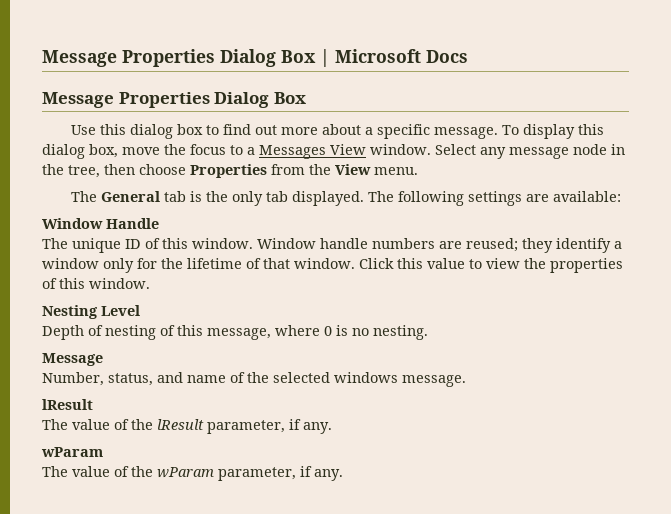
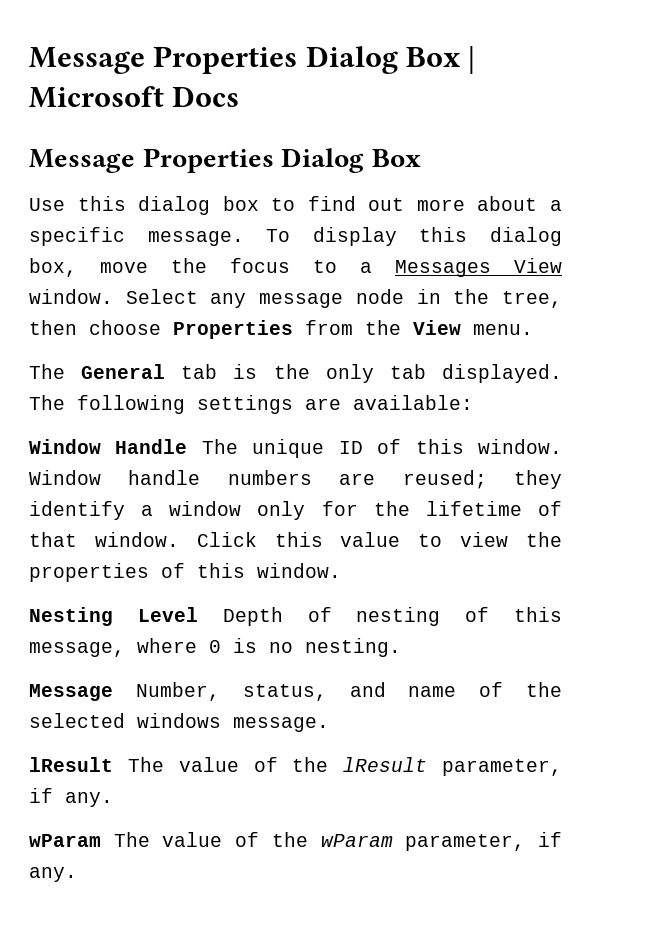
- Window Handle
- The unique ID of this window.
+ Window Handle The unique ID of this window.
- Nesting Level
- Depth of nesting of this message, where 0 is no nesting.
- Message
- Number, status, and name of the selected windows message.
- lResult
- The value of the lResult parameter, if any.
- wParam
- The value of the wParam parameter, if any.
+ Nesting Level Depth of nesting of this message, where 0 is no nesting.
+ Message Number, status, and name of the selected windows message.
+ lResult The value of the lResult parameter, if any.
+ wParam The value of the wParam parameter, if any.

